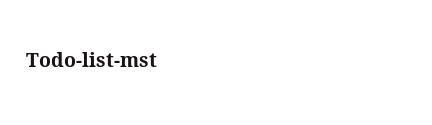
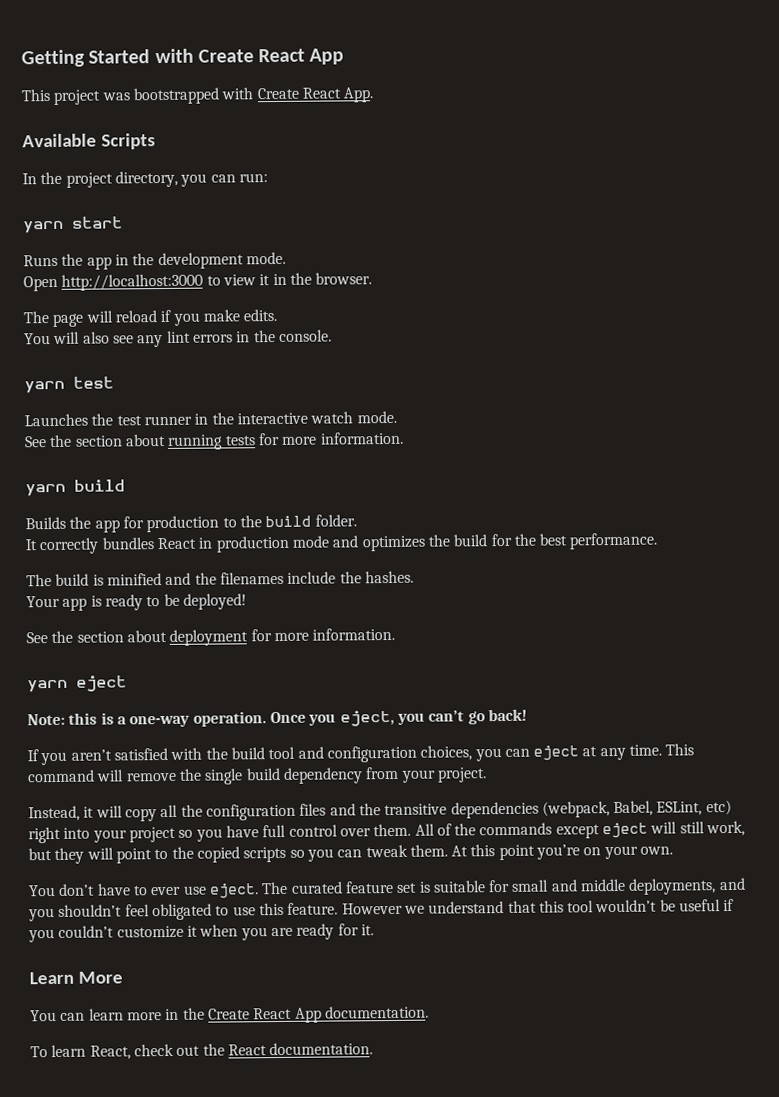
- Todo-list-mst
+ Getting Started with Create React App
+ This project was bootstrapped with Create React App.
+ Available Scripts
+ In the project directory, you can run:
+ yarn start
+ Runs the app in the development mode.
+ Open http://localhost:3000 to view it in the browser.
+ The page will reload if you make edits.
+ You will also see any lint errors in the console.
+ yarn test
+ Launches the test runner in the interactive watch mode.
+ See the section about running tests for more information.
+ yarn build
+ Builds the app for production to the build folder.
+ It correctly bundles React in production mode and optimizes the build for the best performance.
+ The build is minified and the filenames include the hashes.
+ Your app is ready to be deployed!
+ See the section about deployment for more information.
+ yarn eject
+ Note: this is a one-way operation. Once you eject, you can’t go back!
+ If you aren’t satisfied with the build tool and configuration choices, you can eject at any time. This command will remove the single build dependency from your project.
+ Instead, it will copy all the configuration files and the transitive dependencies (webpack, Babel, ESLint, etc) right into your project so you have full control over them. All of the commands except eject will still work, but they will point to the copied scripts so you can tweak them. At this point you’re on your own.
+ You don’t have to ever use eject. The curated feature set is suitable for small and middle deployments, and you shouldn’t feel obligated to use this feature. However we understand that this tool wouldn’t be useful if you couldn’t customize it when you are ready for it.
+ Learn More
+ You can learn more in the Create React App documentation.
+ To learn React, check out the React documentation.

